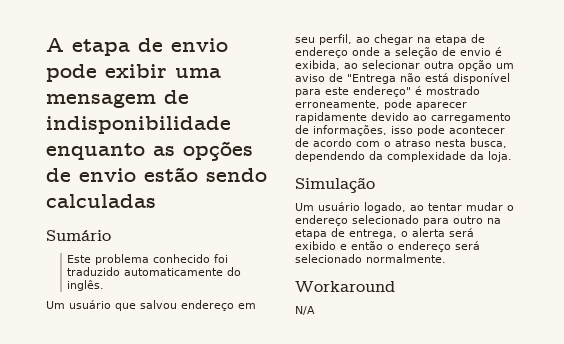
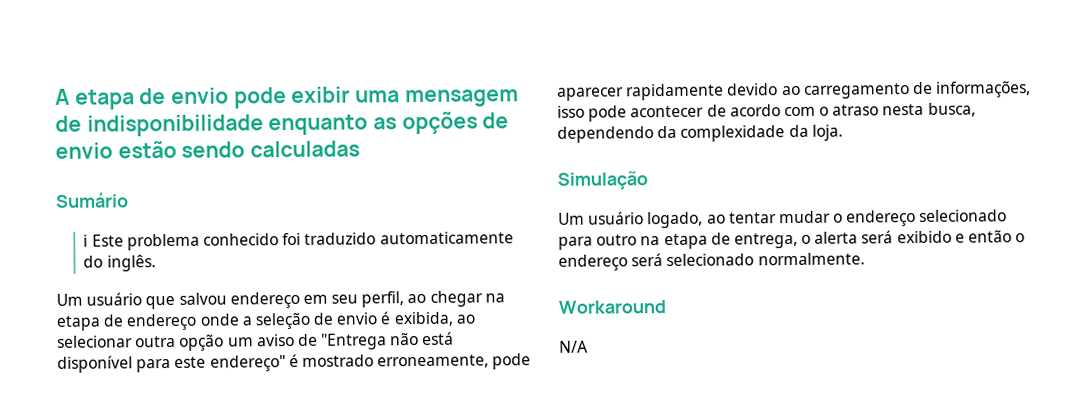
- Este problema conhecido foi traduzido automaticamente do inglês.
+ ℹ Este problema conhecido foi traduzido automaticamente do inglês.

